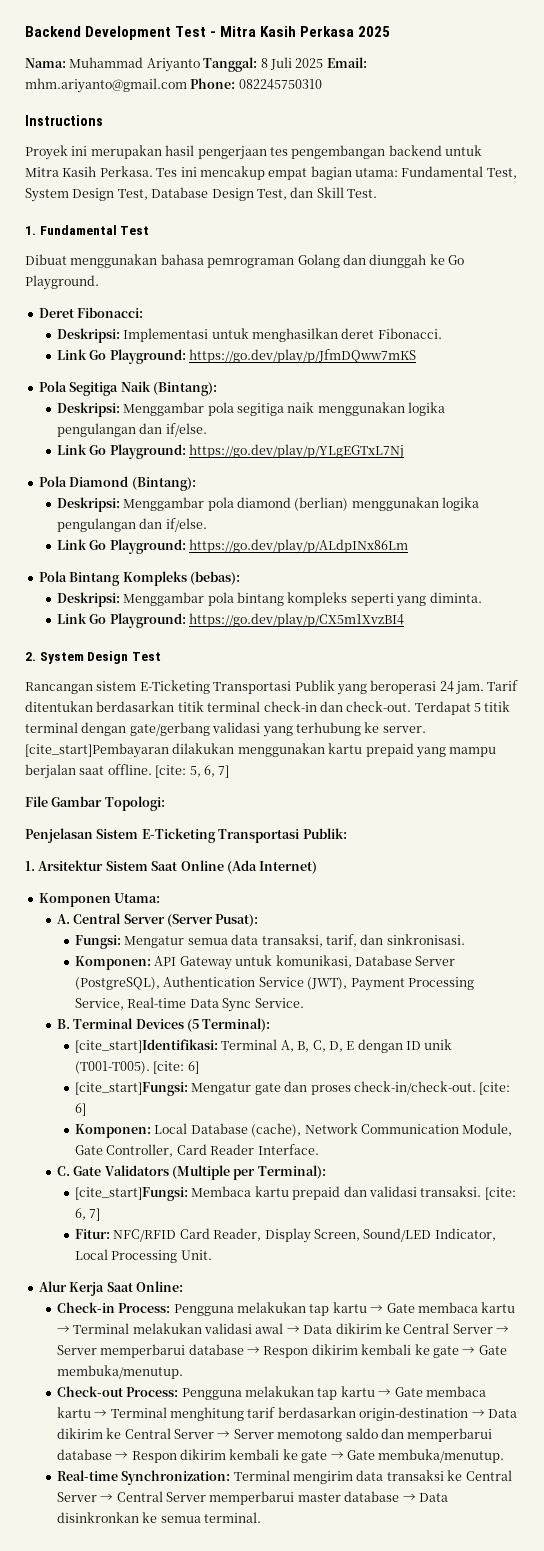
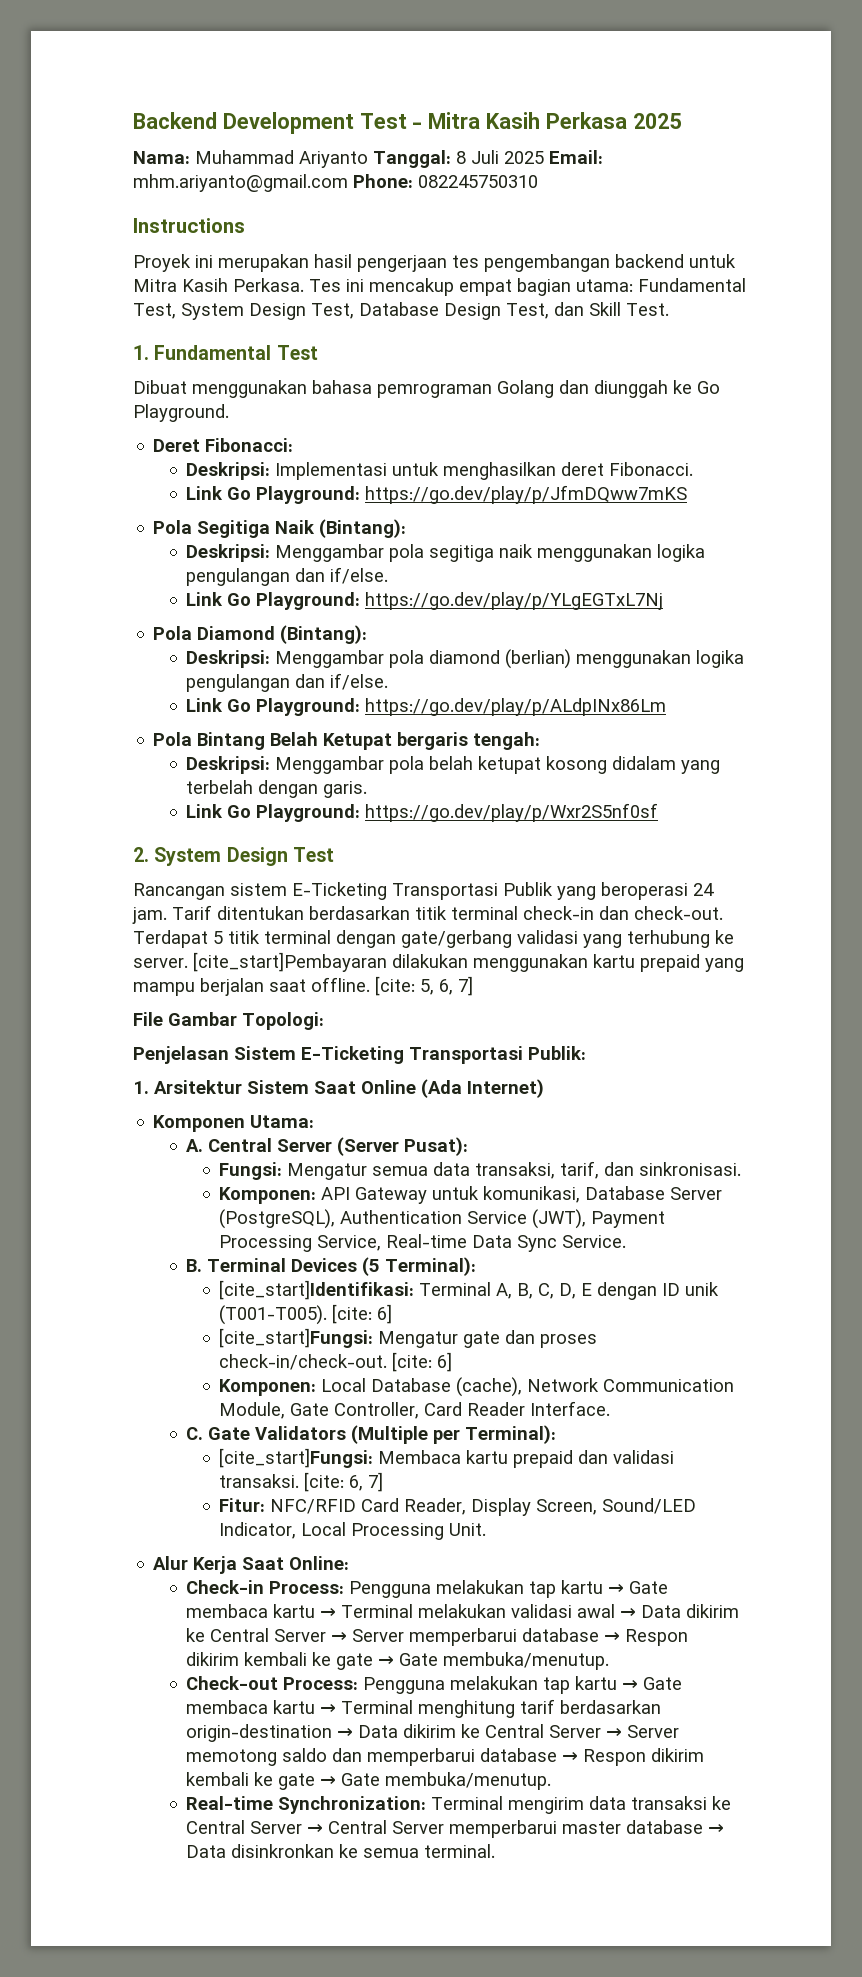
- Pola Bintang Kompleks (bebas):
- Deskripsi: Menggambar pola bintang kompleks seperti yang diminta.
- Link Go Playground: https://go.dev/play/p/CX5m1XvzBI4
+ Pola Bintang Belah Ketupat bergaris tengah:
+ Deskripsi: Menggambar pola belah ketupat kosong didalam yang terbelah dengan garis.
+ Link Go Playground: https://go.dev/play/p/Wxr2S5nf0sf

